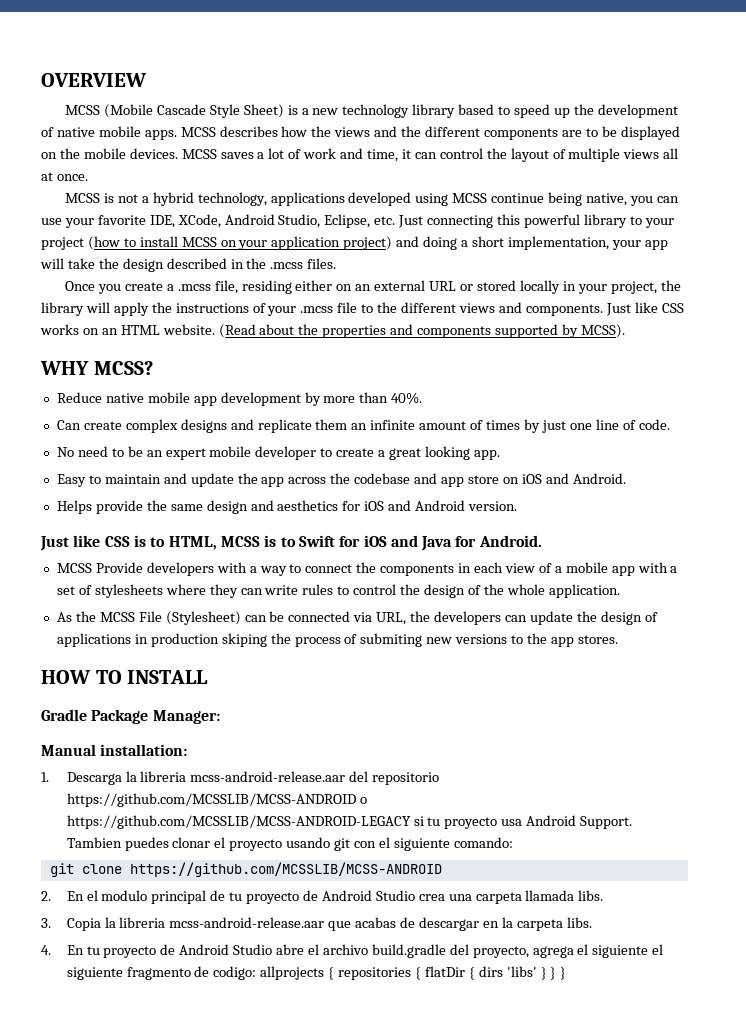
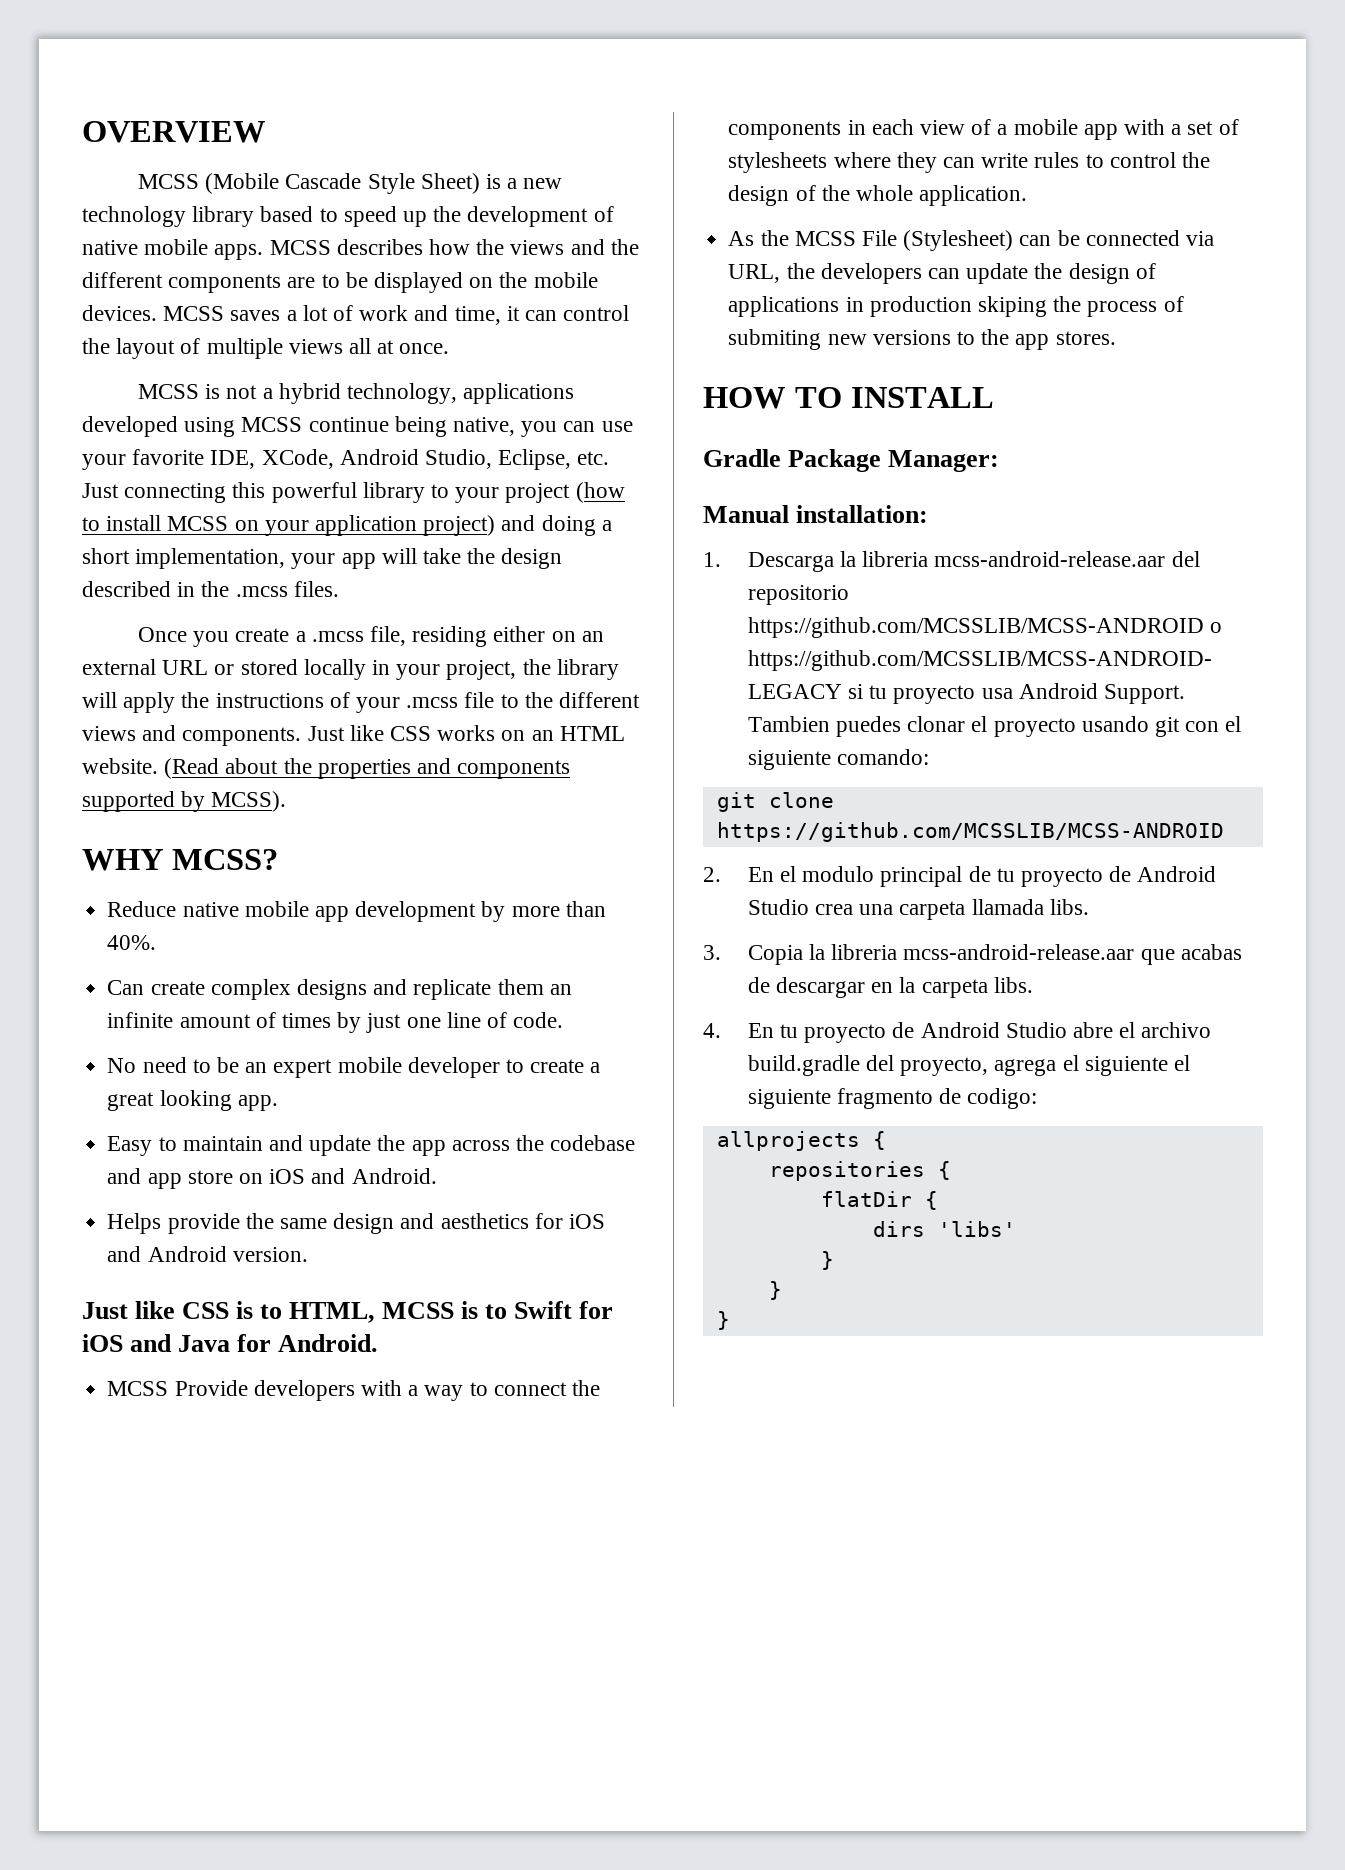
- 4. En tu proyecto de Android Studio abre el archivo build.gradle del proyecto, agrega el siguiente el siguiente fragmento de codigo: allprojects { repositories { flatDir { dirs 'libs' } } }
+ 4. En tu proyecto de Android Studio abre el archivo build.gradle del proyecto, agrega el siguiente el siguiente fragmento de codigo:
+ allprojects {
+ repositories {
+ flatDir {
+ dirs 'libs'
+ }
+ }
+ }

